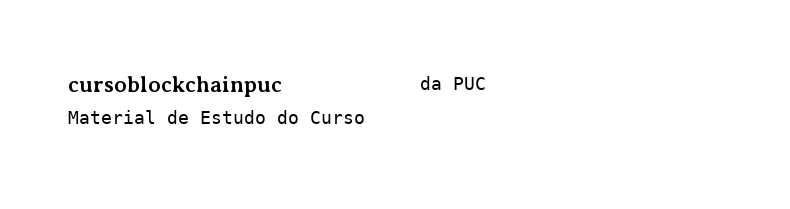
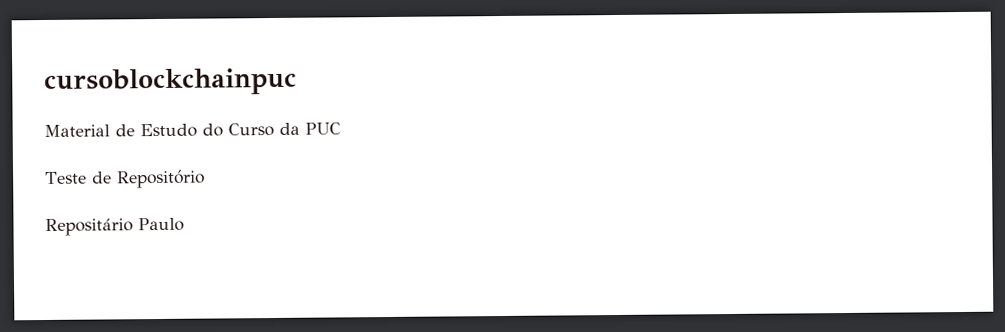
+ Teste de Repositório
+ Repositário Paulo

